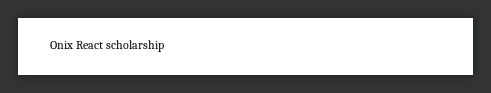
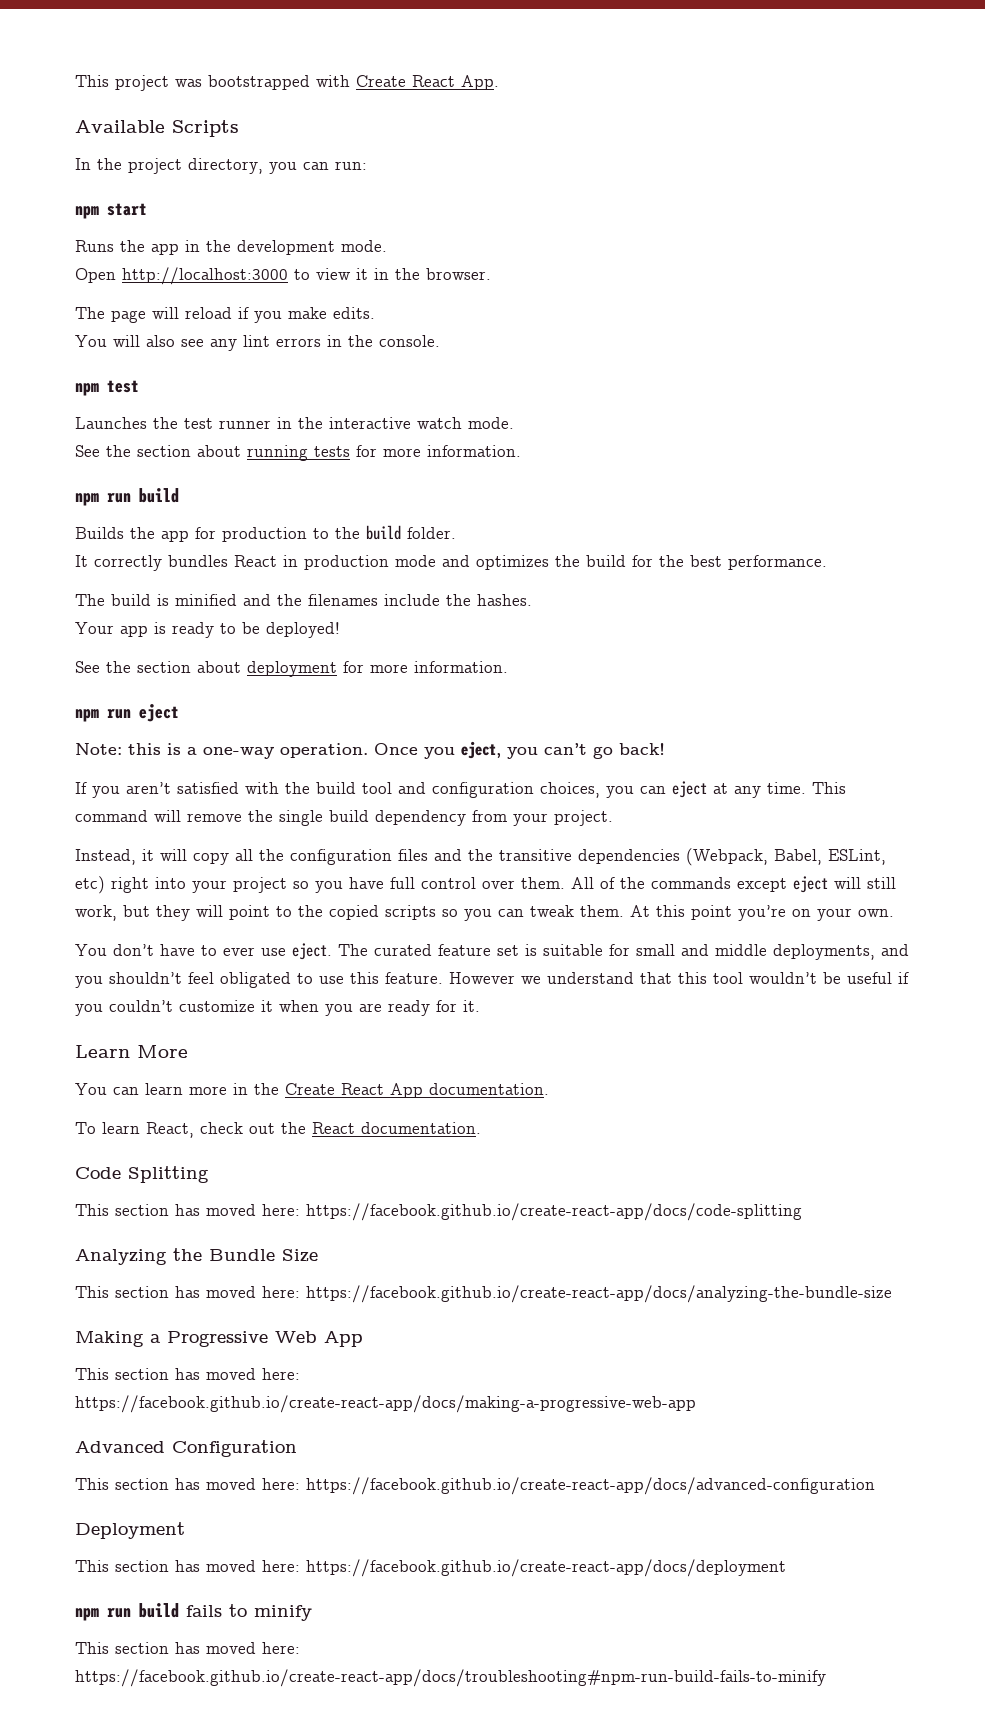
- Onix React scholarship
+ This project was bootstrapped with Create React App.
+ Available Scripts
+ In the project directory, you can run:
+ npm start
+ Runs the app in the development mode.
+ Open http://localhost:3000 to view it in the browser.
+ The page will reload if you make edits.
+ You will also see any lint errors in the console.
+ npm test
+ Launches the test runner in the interactive watch mode.
+ See the section about running tests for more information.
+ npm run build
+ Builds the app for production to the build folder.
+ It correctly bundles React in production mode and optimizes the build for the best performance.
+ The build is minified and the filenames include the hashes.
+ Your app is ready to be deployed!
+ See the section about deployment for more information.
+ npm run eject
+ Note: this is a one-way operation. Once you eject, you can’t go back!
+ If you aren’t satisfied with the build tool and configuration choices, you can eject at any time. This command will remove the single build dependency from your project.
+ Instead, it will copy all the configuration files and the transitive dependencies (Webpack, Babel, ESLint, etc) right into your project so you have full control over them. All of the commands except eject will still work, but they will point to the copied scripts so you can tweak them. At this point you’re on your own.
+ You don’t have to ever use eject. The curated feature set is suitable for small and middle deployments, and you shouldn’t feel obligated to use this feature. However we understand that this tool wouldn’t be useful if you couldn’t customize it when you are ready for it.
+ Learn More
+ You can learn more in the Create React App documentation.
+ To learn React, check out the React documentation.
+ Code Splitting
+ This section has moved here: https://facebook.github.io/create-react-app/docs/code-splitting
+ Analyzing the Bundle Size
+ This section has moved here: https://facebook.github.io/create-react-app/docs/analyzing-the-bundle-size
+ Making a Progressive Web App
+ This section has moved here: https://facebook.github.io/create-react-app/docs/making-a-progressive-web-app
+ Advanced Configuration
+ This section has moved here: https://facebook.github.io/create-react-app/docs/advanced-configuration
+ Deployment
+ This section has moved here: https://facebook.github.io/create-react-app/docs/deployment
+ npm run build fails to minify
+ This section has moved here: https://facebook.github.io/create-react-app/docs/troubleshooting#npm-run-build-fails-to-minify

